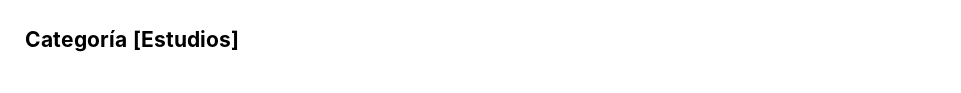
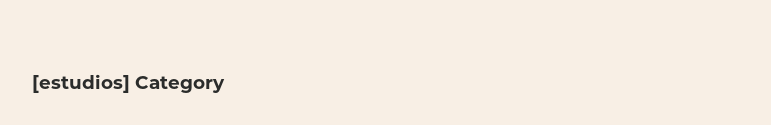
- Categoría [Estudios]
+ [estudios] Category

